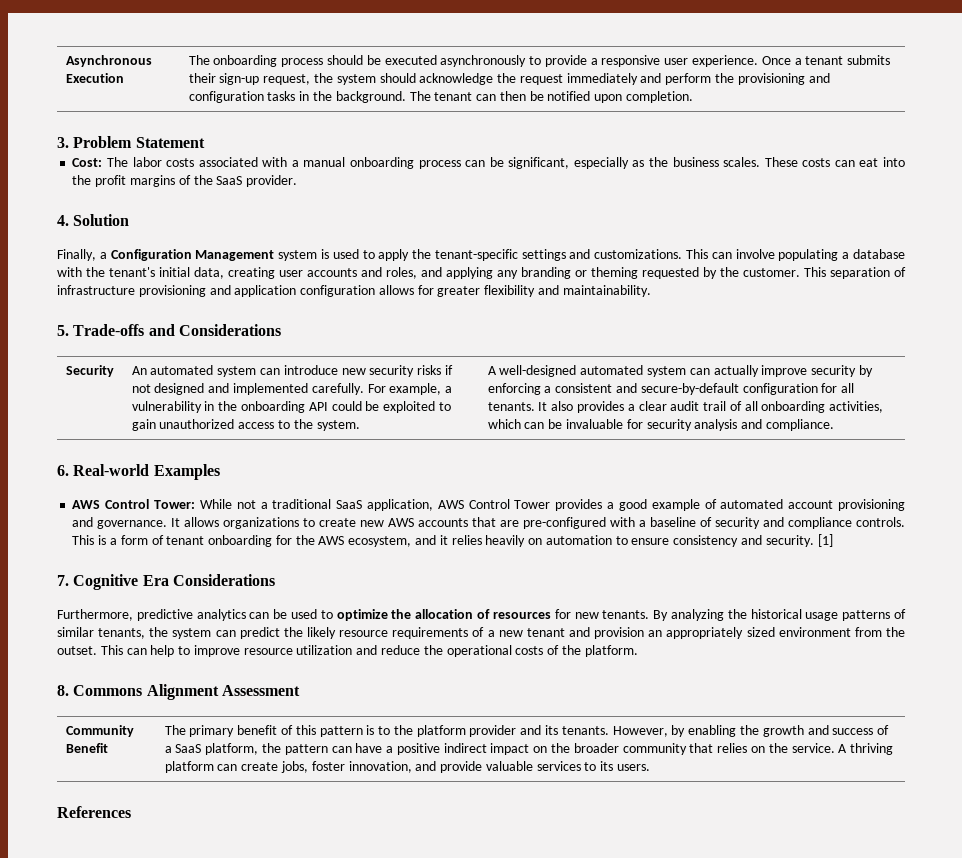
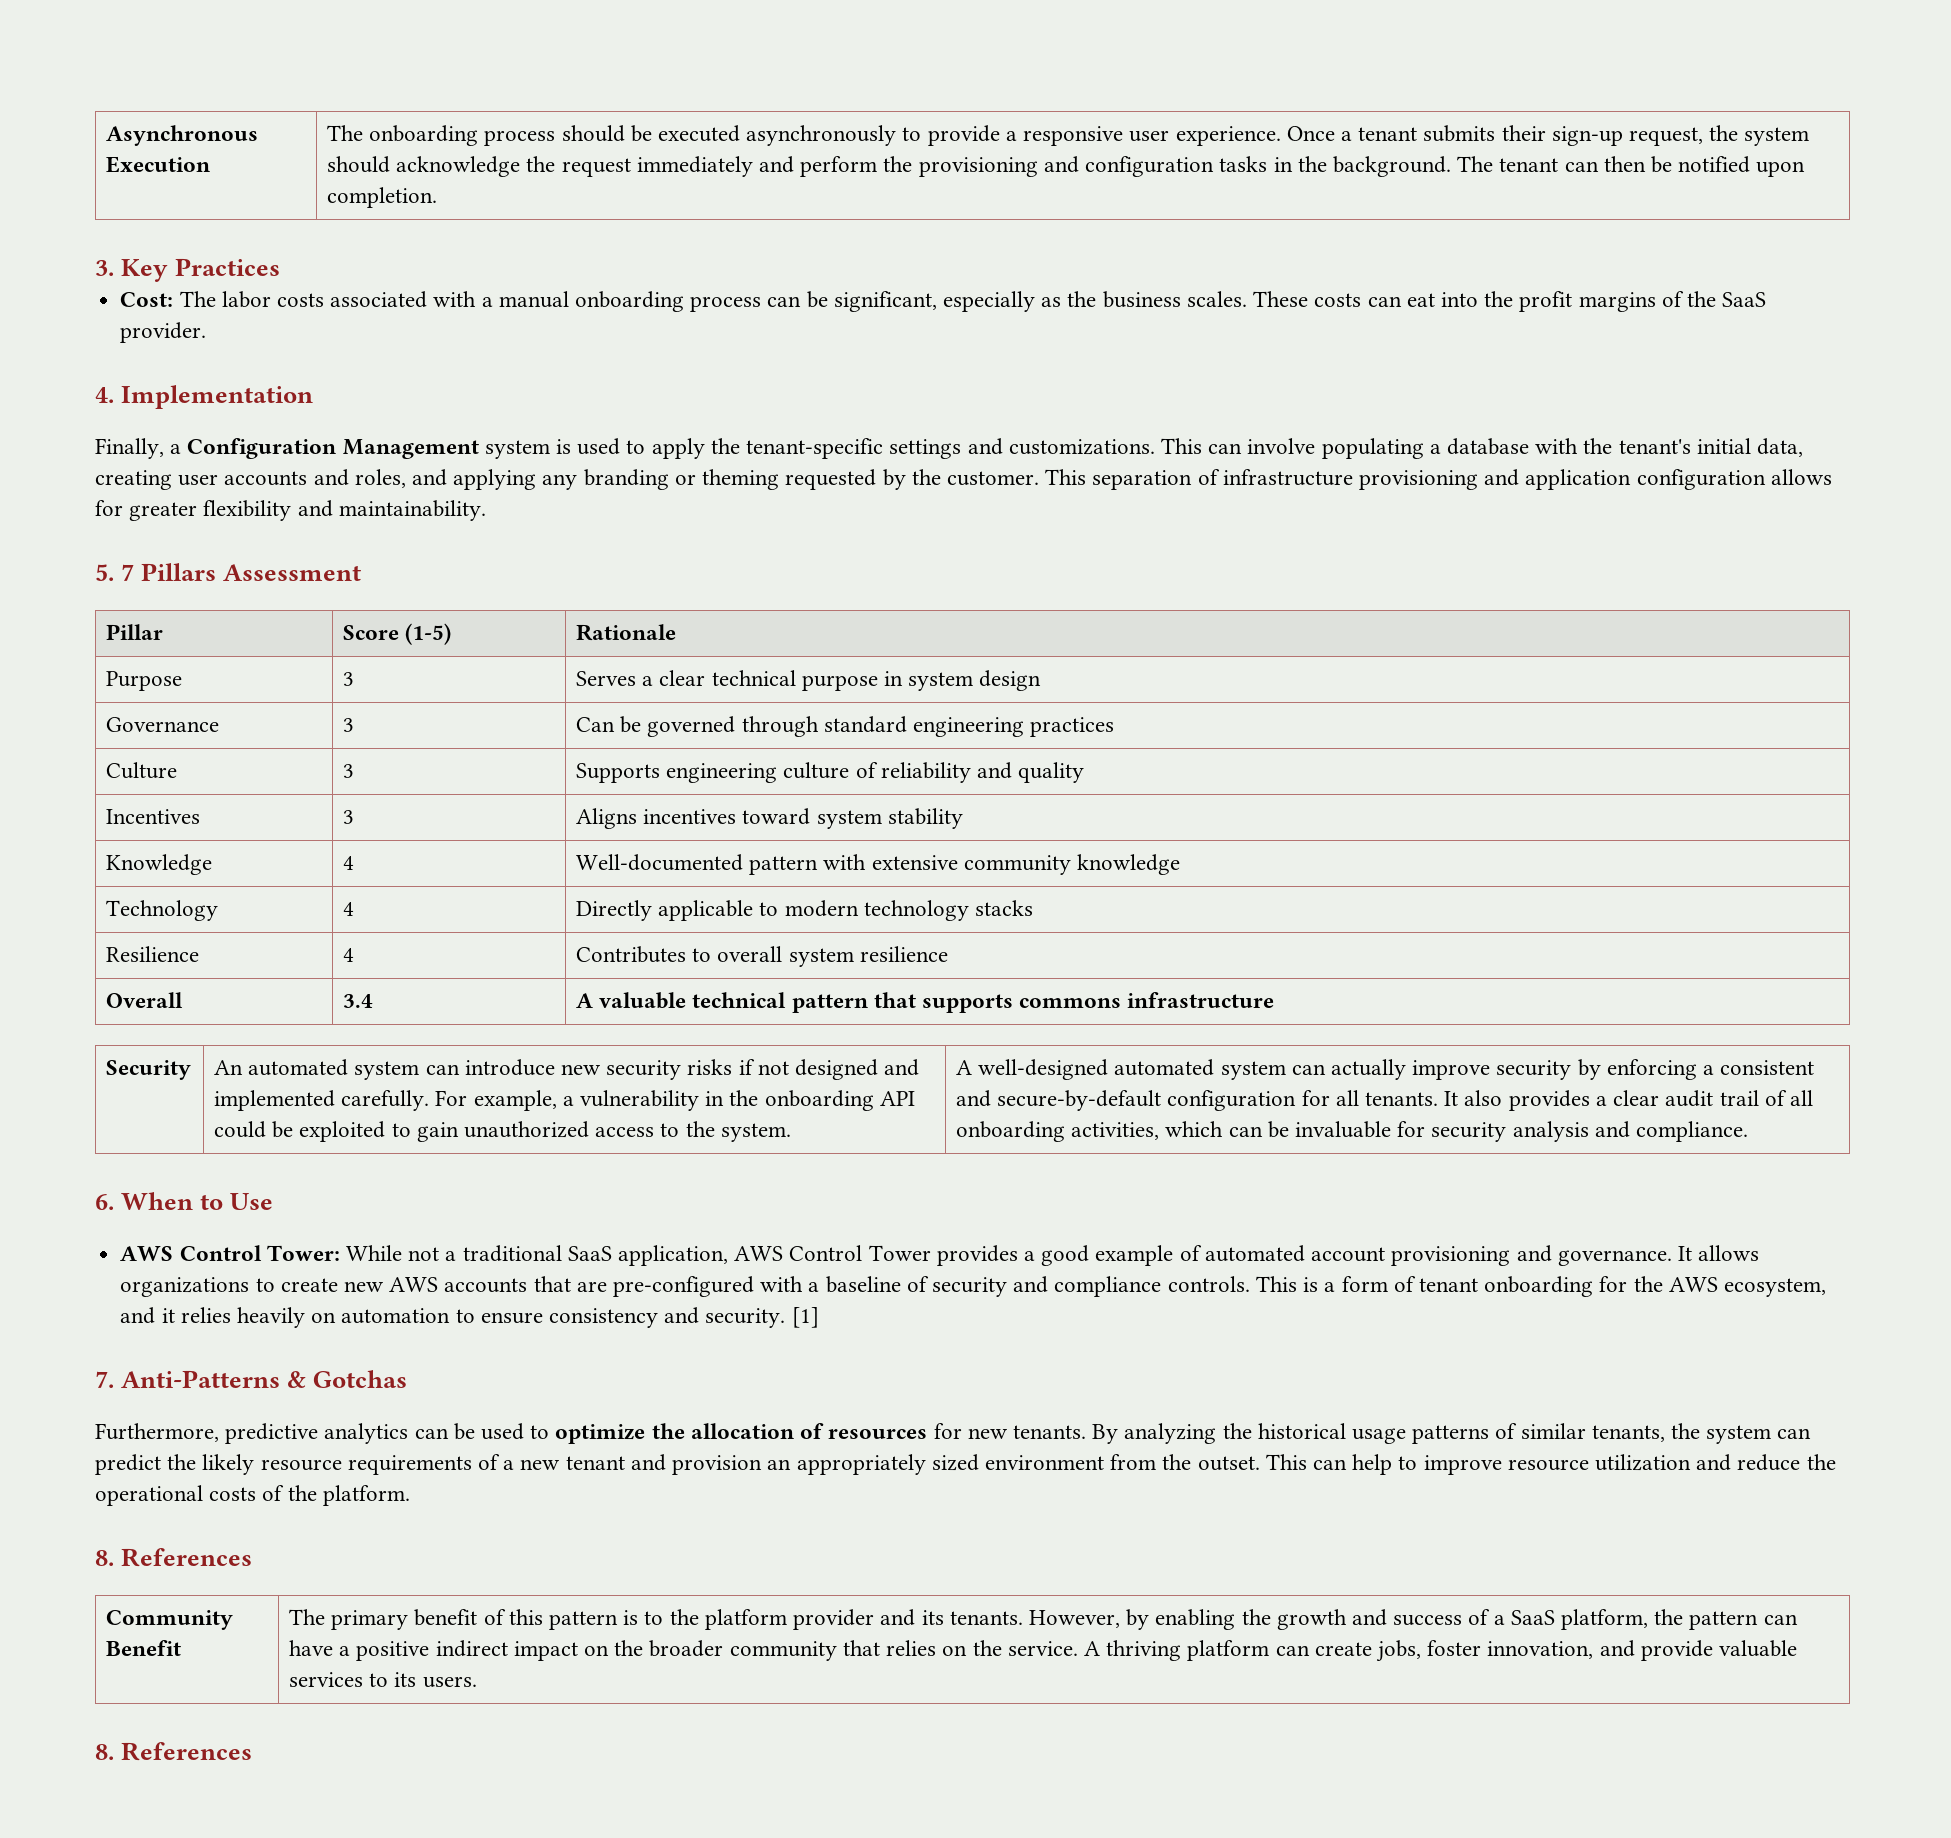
- 3. Problem Statement
+ 3. Key Practices
- 4. Solution
+ 4. Implementation
- 5. Trade-offs and Considerations
+ 5. 7 Pillars Assessment
+ Pillar | Score (1-5) | Rationale
+ Purpose | 3 | Serves a clear technical purpose in system design
+ Governance | 3 | Can be governed through standard engineering practices
+ Culture | 3 | Supports engineering culture of reliability and quality
+ Incentives | 3 | Aligns incentives toward system stability
+ Knowledge | 4 | Well-documented pattern with extensive community knowledge
+ Technology | 4 | Directly applicable to modern technology stacks
+ Resilience | 4 | Contributes to overall system resilience
+ Overall | 3.4 | A valuable technical pattern that supports commons infrastructure
- 6. Real-world Examples
+ 6. When to Use
- 7. Cognitive Era Considerations
+ 7. Anti-Patterns & Gotchas
  This can help to improve resource utilization and reduce the operational costs of the platform.
- 8. Commons Alignment Assessment
+ 8. References
  A thriving platform can create jobs, foster innovation, and provide valuable services to its users.
- References
+ 8. References

